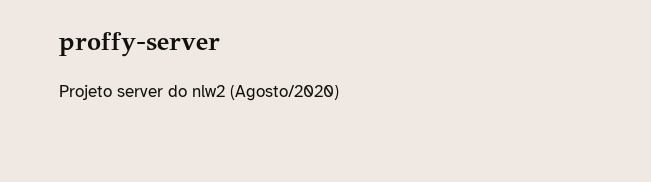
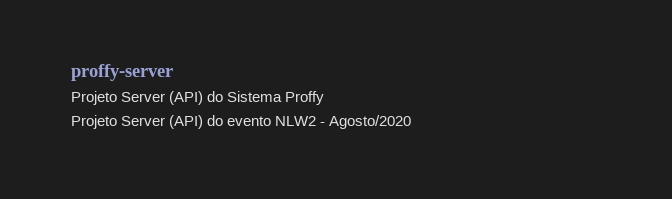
- Projeto server do nlw2 (Agosto/2020)
+ Projeto Server (API) do Sistema Proffy
+ Projeto Server (API) do evento NLW2 - Agosto/2020

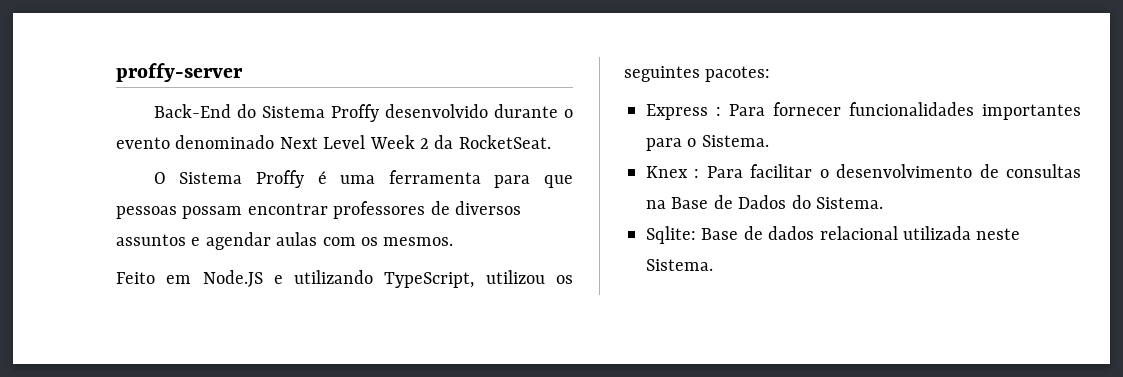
- Projeto Server (API) do Sistema Proffy
- Projeto Server (API) do evento NLW2 - Agosto/2020
+ Back-End do Sistema Proffy desenvolvido durante o evento denominado Next Level Week 2 da RocketSeat.
+ O Sistema Proffy é uma ferramenta para que pessoas possam encontrar professores de diversos assuntos e agendar aulas com os mesmos.
+ Feito em Node.JS e utilizando TypeScript, utilizou os seguintes pacotes:
+ Express : Para fornecer funcionalidades importantes para o Sistema.
+ Knex : Para facilitar o desenvolvimento de consultas na Base de Dados do Sistema.
+ Sqlite: Base de dados relacional utilizada neste Sistema.

